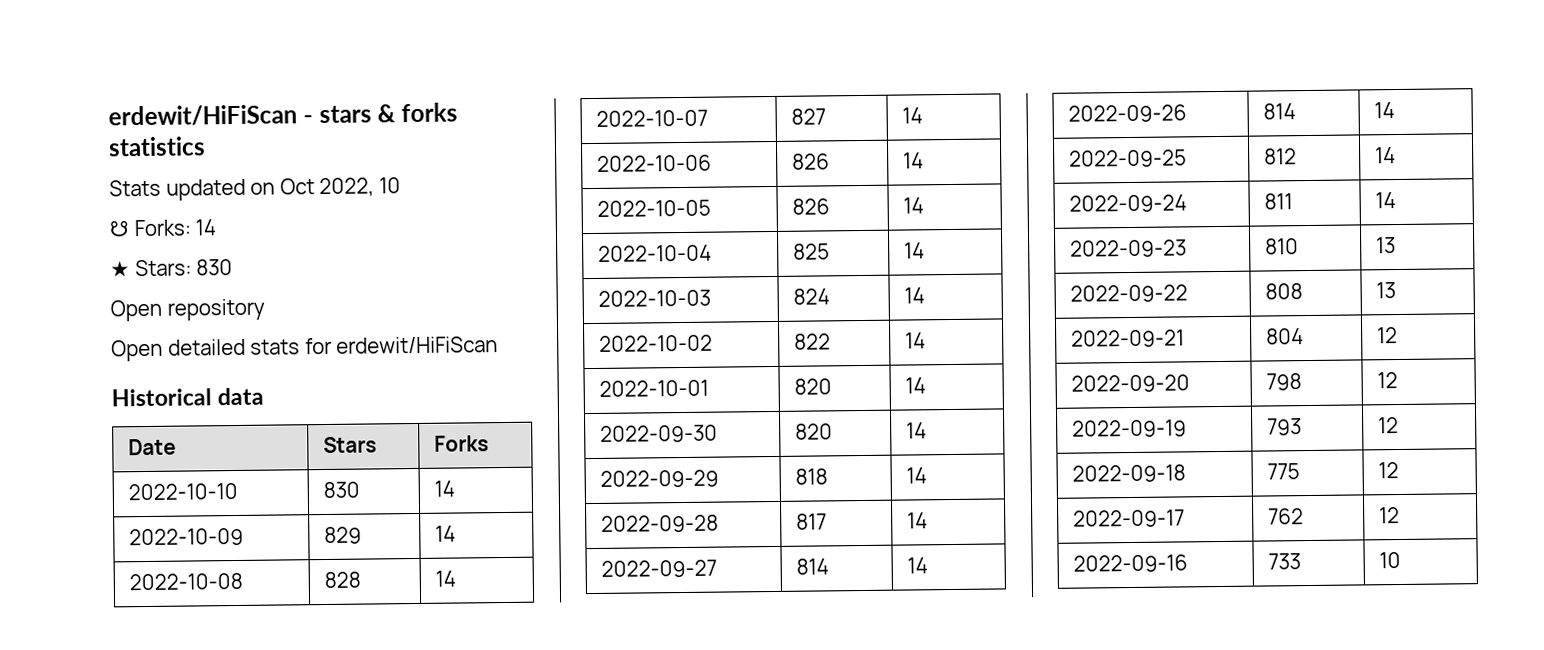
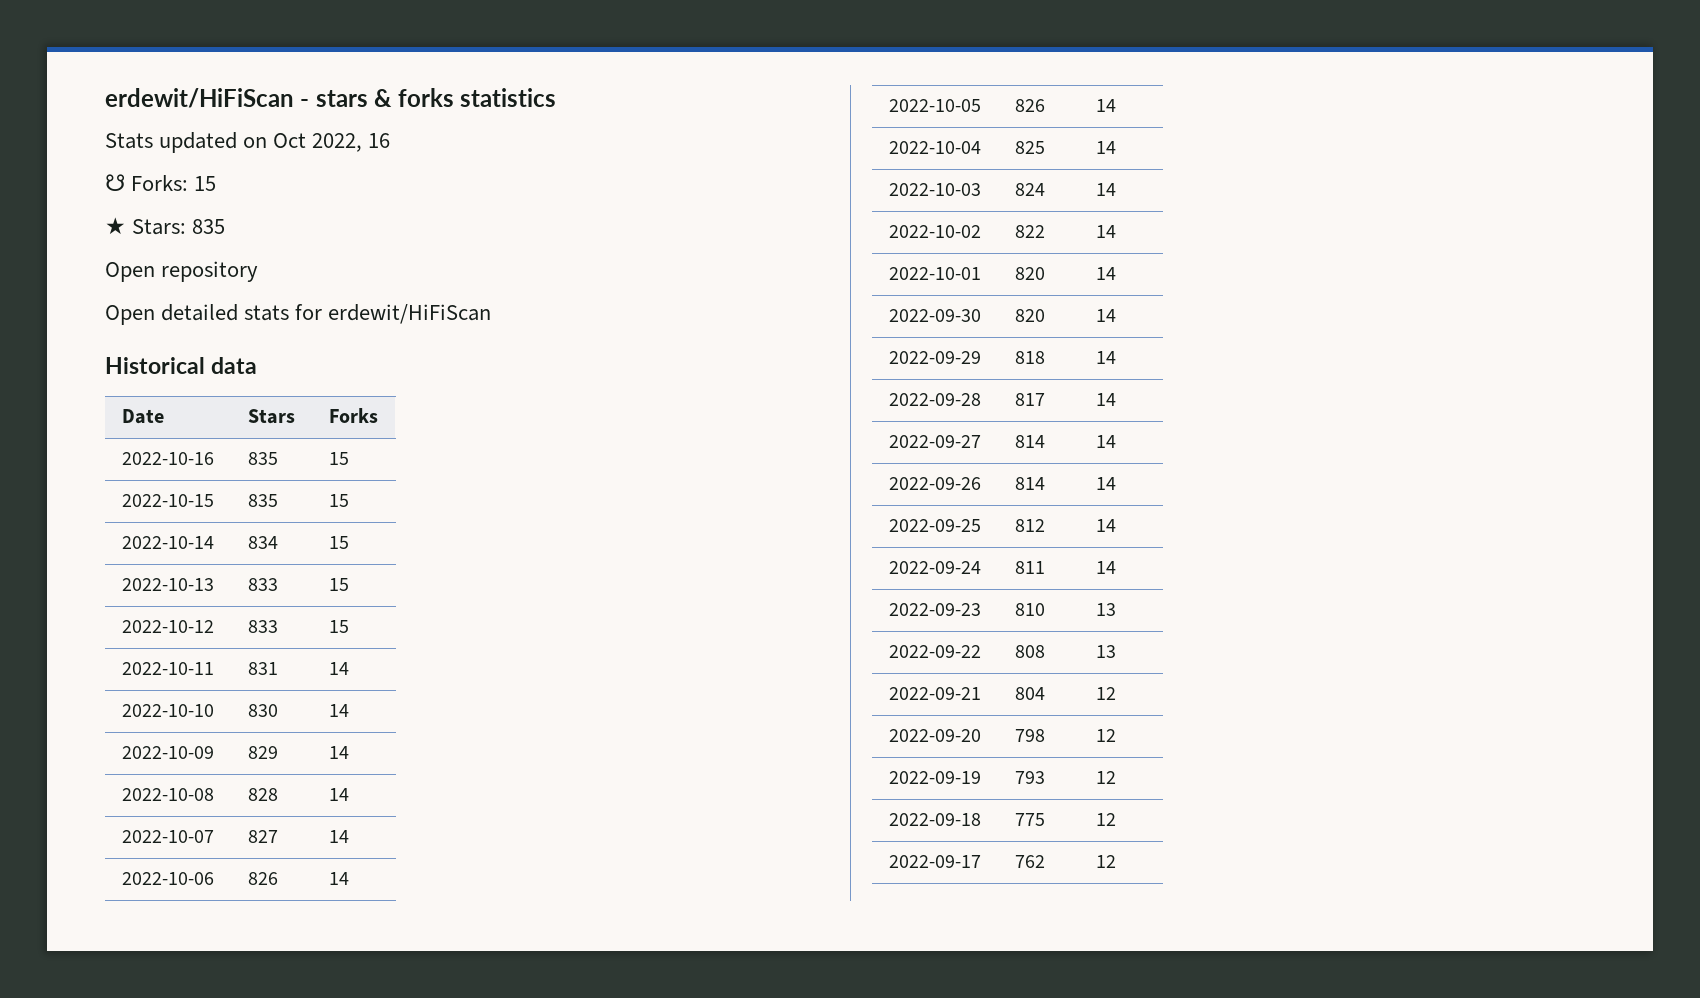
- Stats updated on Oct 2022, 10
+ Stats updated on Oct 2022, 16
- ☋ Forks: 14
+ ☋ Forks: 15
- ★ Stars: 830
+ ★ Stars: 835
+ 2022-10-16 | 835 | 15
+ 2022-10-15 | 835 | 15
+ 2022-10-14 | 834 | 15
+ 2022-10-13 | 833 | 15
+ 2022-10-12 | 833 | 15
+ 2022-10-11 | 831 | 14
- 2022-09-16 | 733 | 10

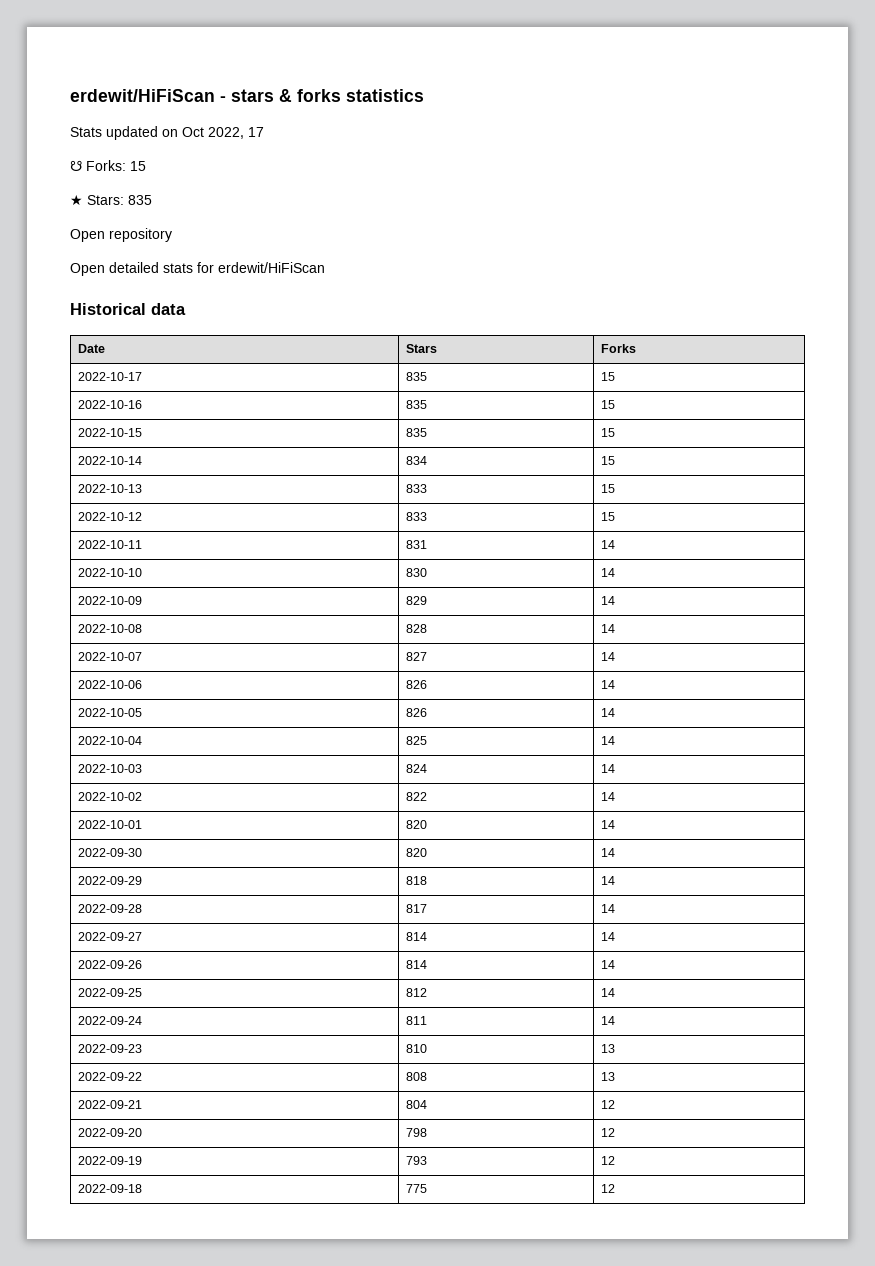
- Stats updated on Oct 2022, 16
+ Stats updated on Oct 2022, 17
+ 2022-10-17 | 835 | 15
- 2022-09-17 | 762 | 12

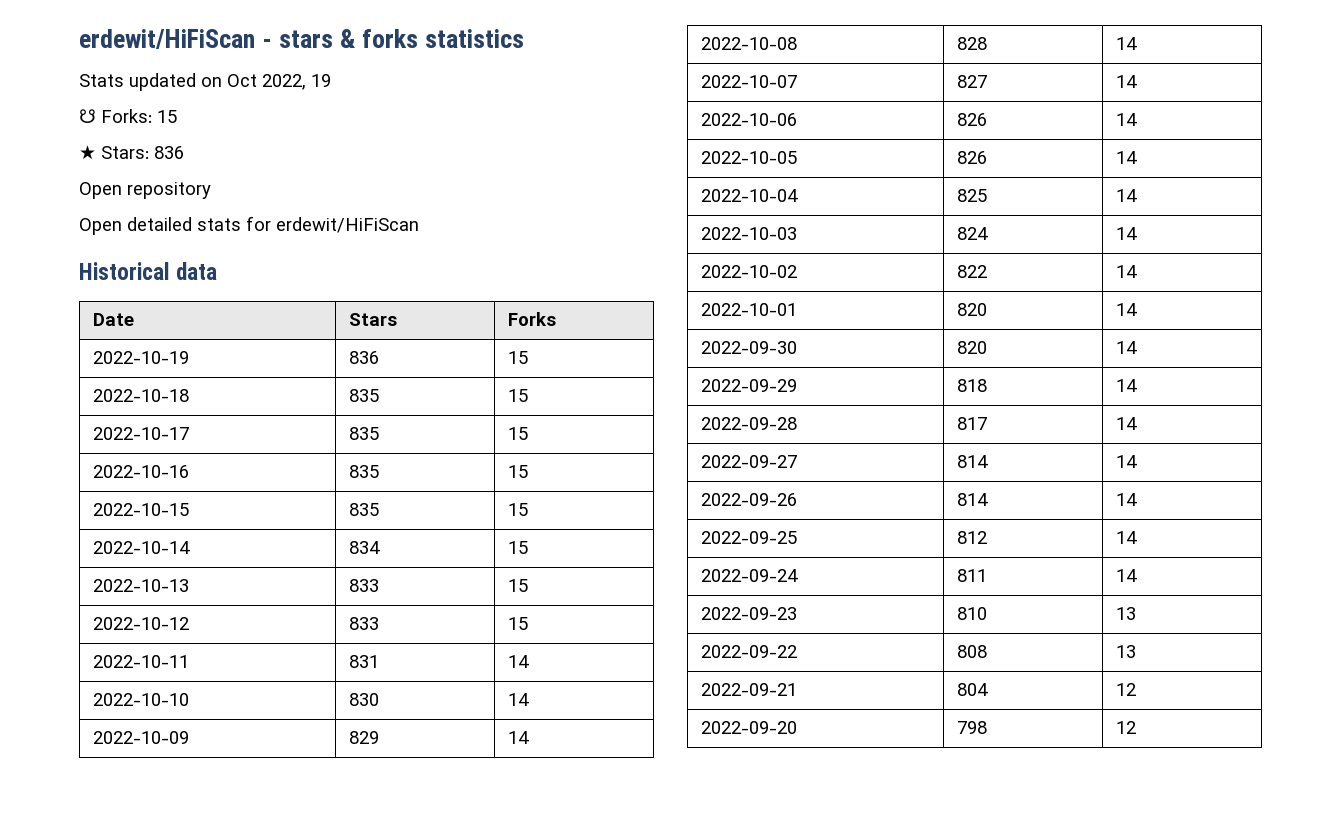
- Stats updated on Oct 2022, 17
+ Stats updated on Oct 2022, 19
- ★ Stars: 835
+ ★ Stars: 836
+ 2022-10-19 | 836 | 15
+ 2022-10-18 | 835 | 15
- 2022-09-19 | 793 | 12
- 2022-09-18 | 775 | 12

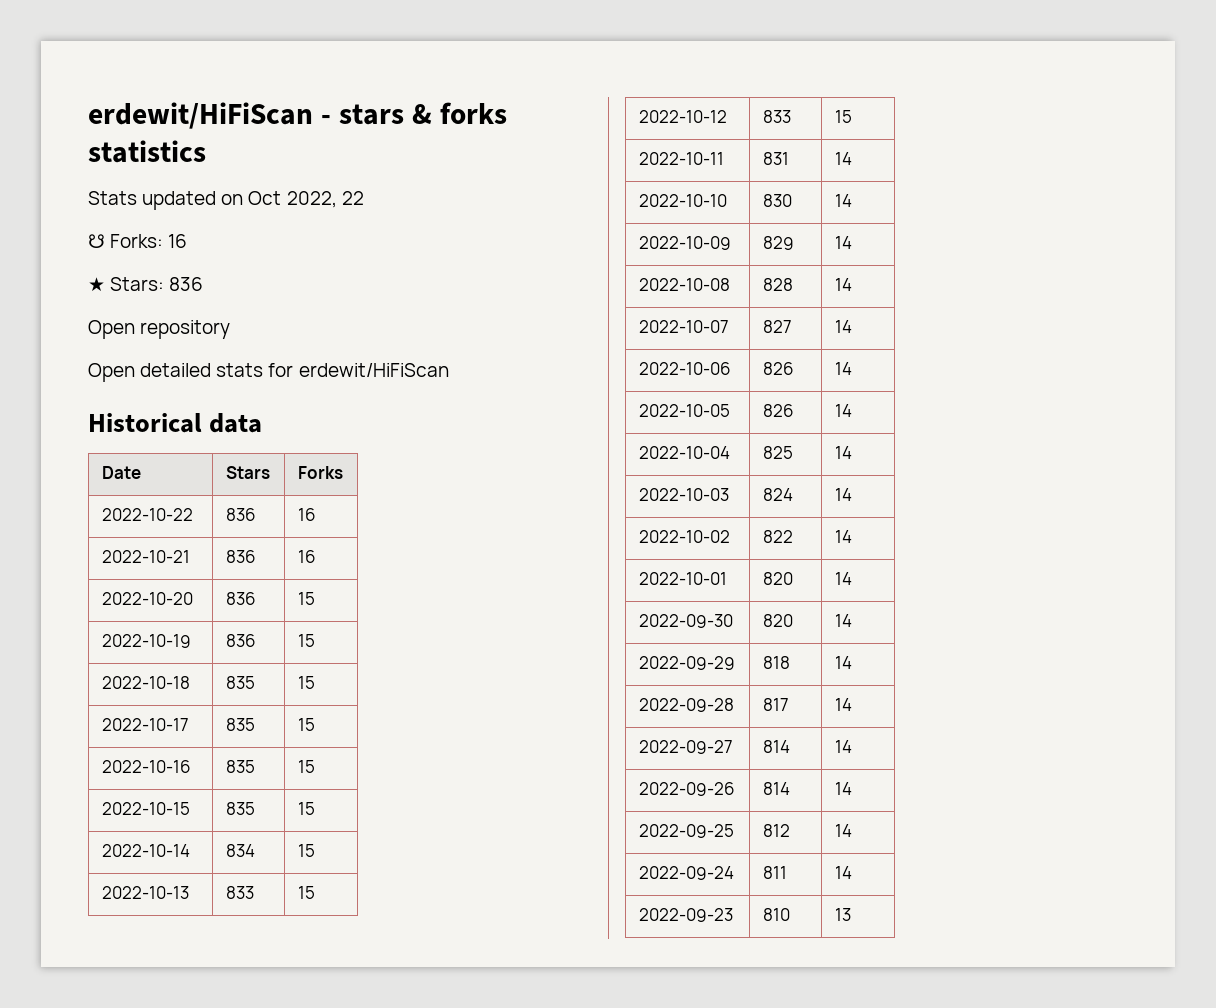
- Stats updated on Oct 2022, 19
+ Stats updated on Oct 2022, 22
- ☋ Forks: 15
+ ☋ Forks: 16
+ 2022-10-22 | 836 | 16
+ 2022-10-21 | 836 | 16
+ 2022-10-20 | 836 | 15
- 2022-09-22 | 808 | 13
- 2022-09-21 | 804 | 12
- 2022-09-20 | 798 | 12

